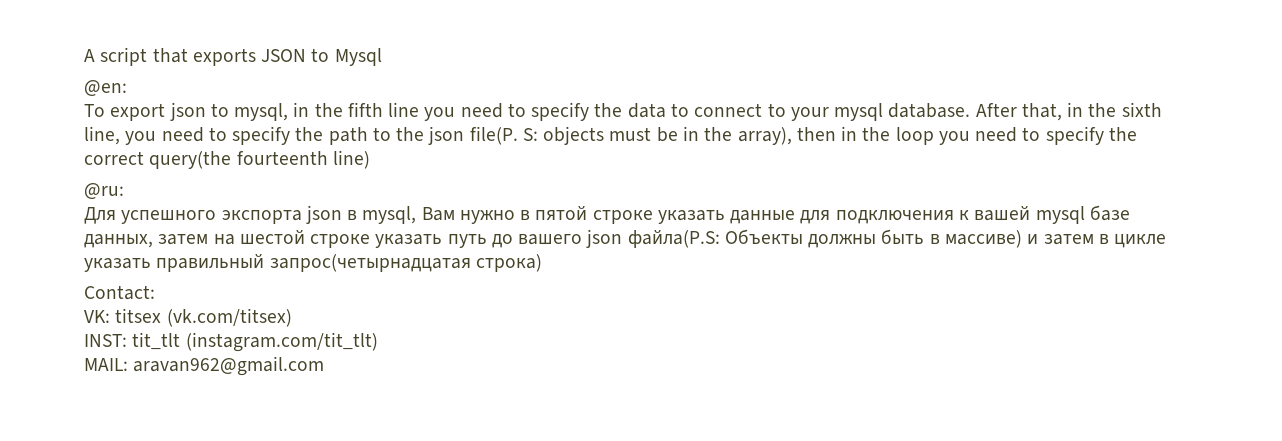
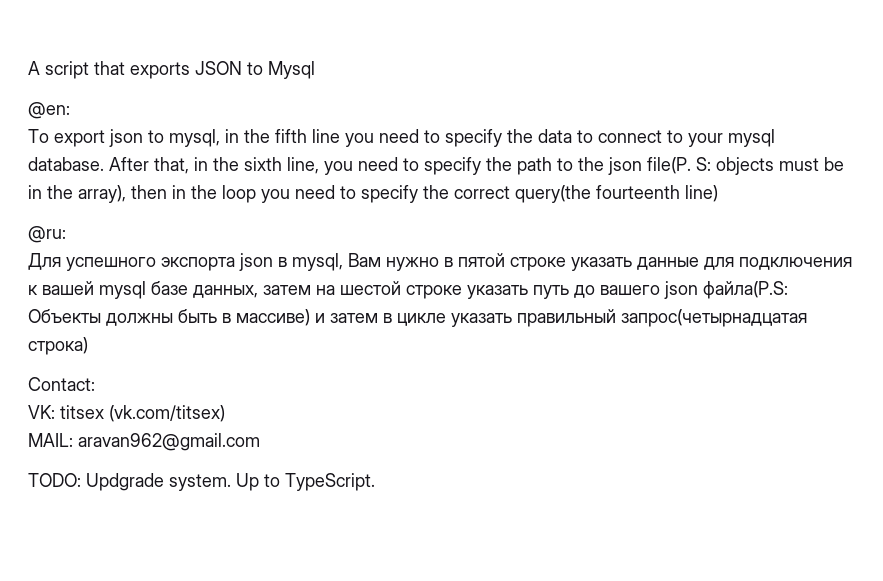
- INST: tit_tlt (instagram.com/tit_tlt)
+ TODO: Updgrade system. Up to TypeScript.

